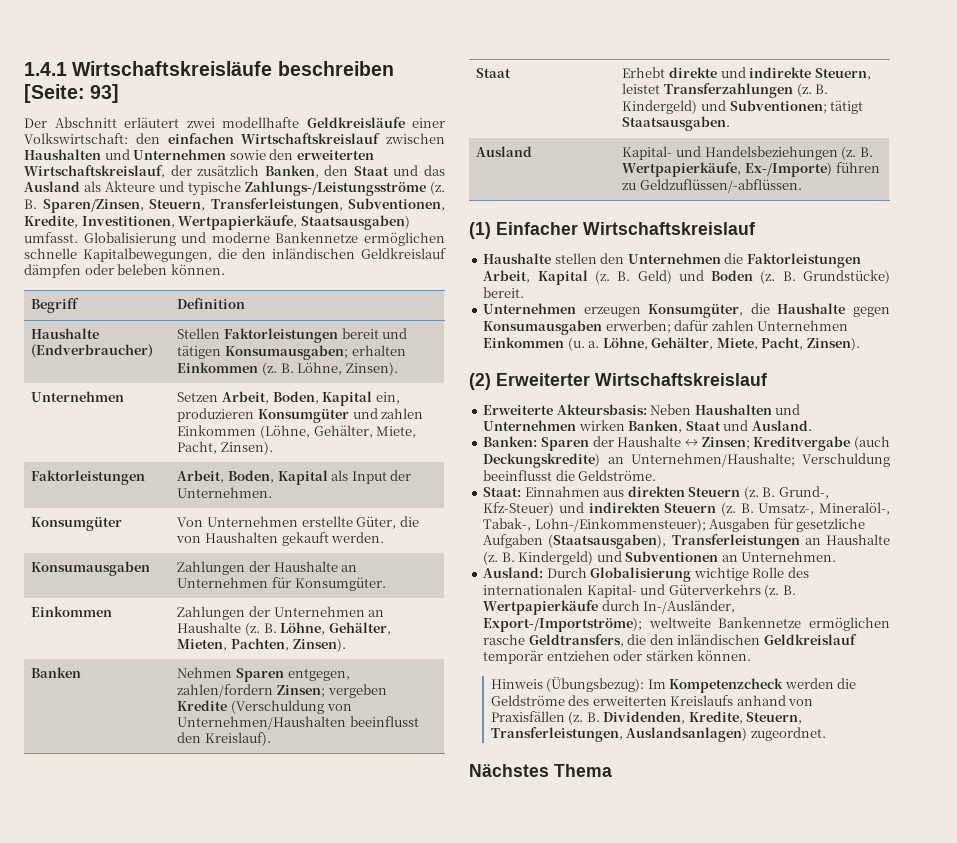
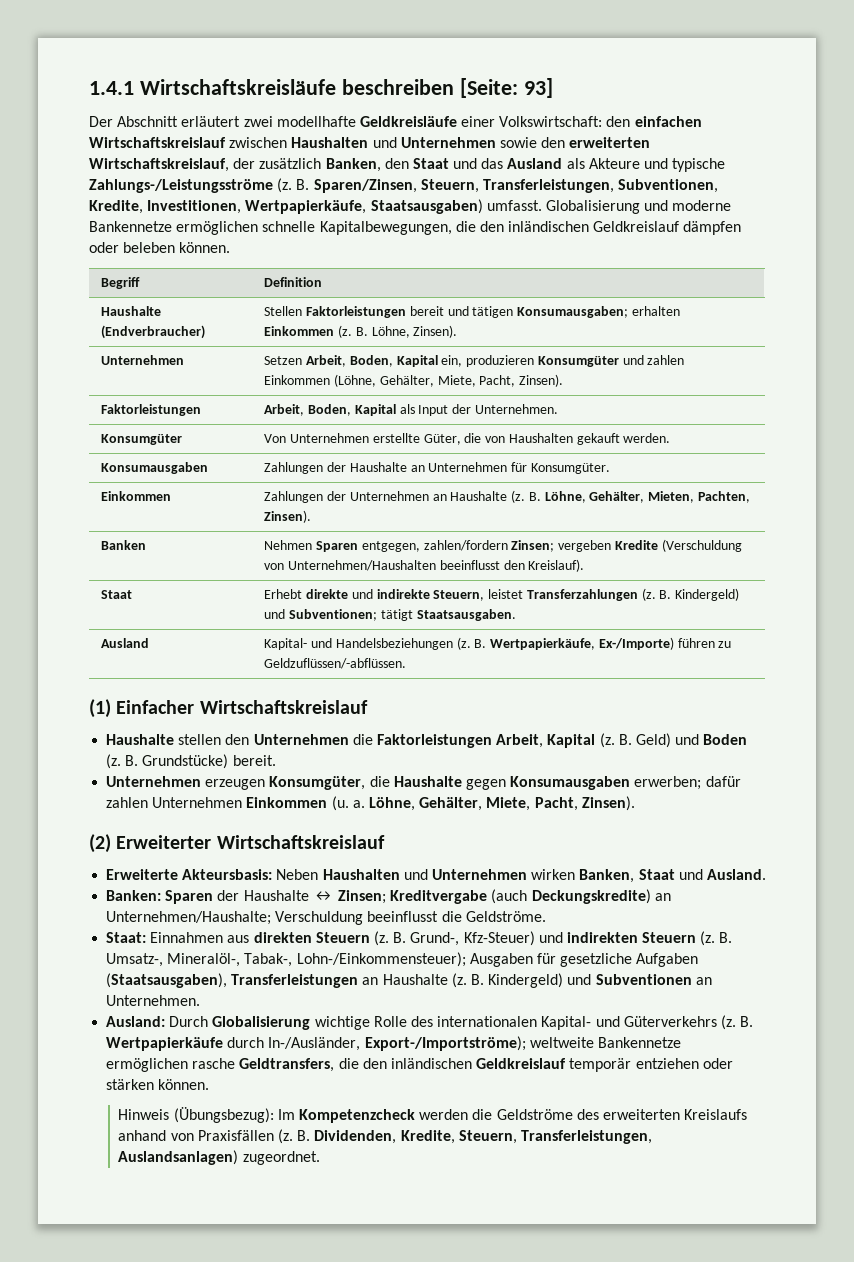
- Nächstes Thema

